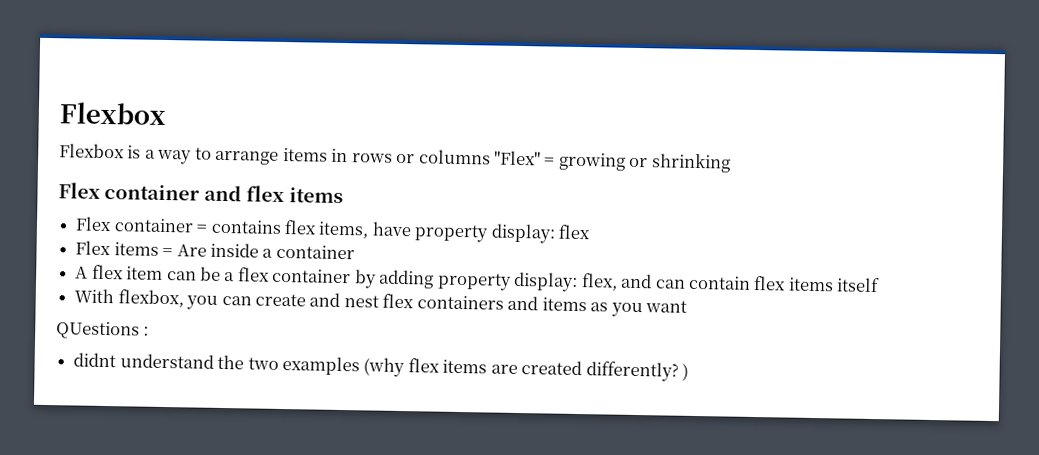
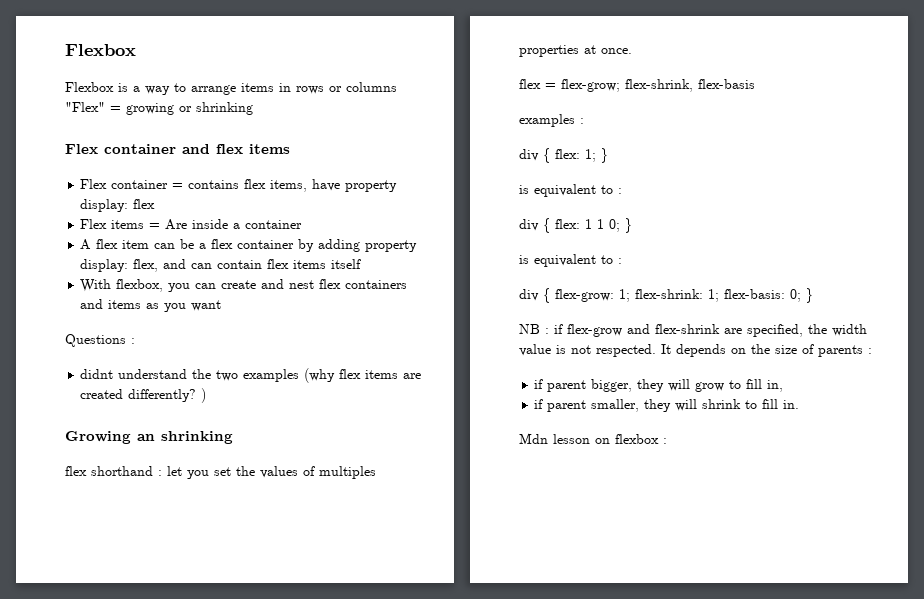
- QUestions :
+ Questions :
+ Growing an shrinking
+ flex shorthand : let you set the values of multiples properties at once.
+ flex = flex-grow; flex-shrink, flex-basis
+ examples :
+ div { flex: 1; }
+ is equivalent to :
+ div { flex: 1 1 0; }
+ is equivalent to :
+ div { flex-grow: 1; flex-shrink: 1; flex-basis: 0; }
+ NB : if flex-grow and flex-shrink are specified, the width value is not respected. It depends on the size of parents :
+ if parent bigger, they will grow to fill in,
+ if parent smaller, they will shrink to fill in.
+ Mdn lesson on flexbox :

